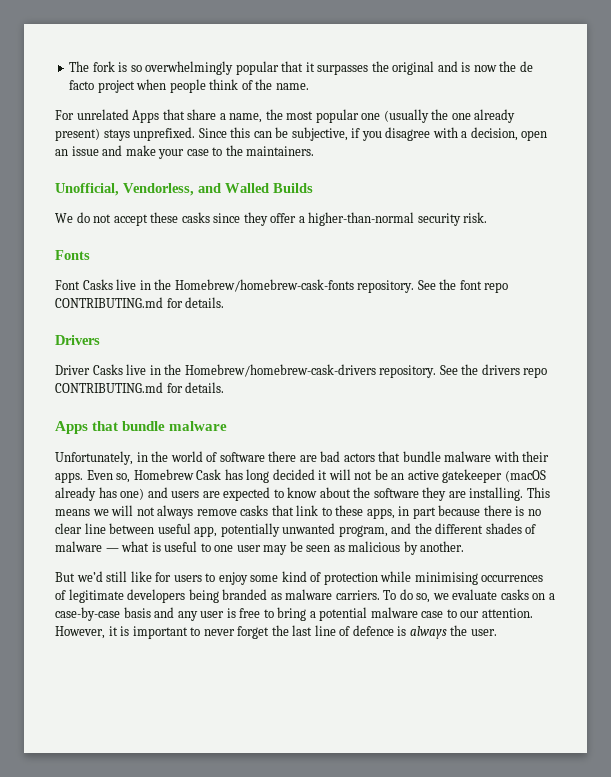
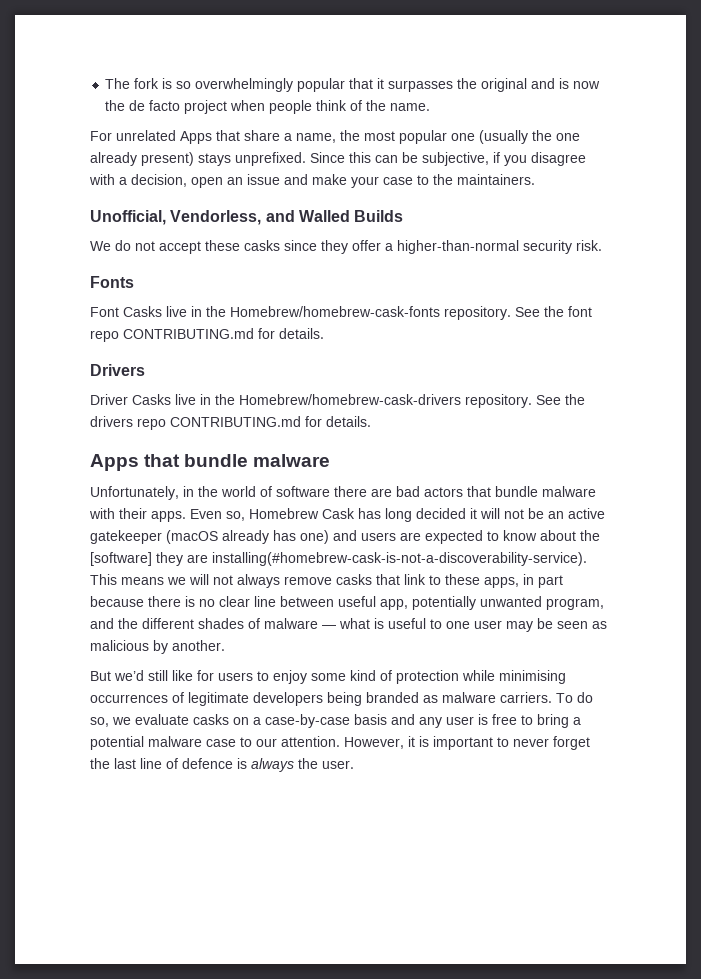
- Even so, Homebrew Cask has long decided it will not be an active gatekeeper (macOS already has one) and users are expected to know about the software they are installing.
+ Even so, Homebrew Cask has long decided it will not be an active gatekeeper (macOS already has one) and users are expected to know about the [software] they are installing(#homebrew-cask-is-not-a-discoverability-service).

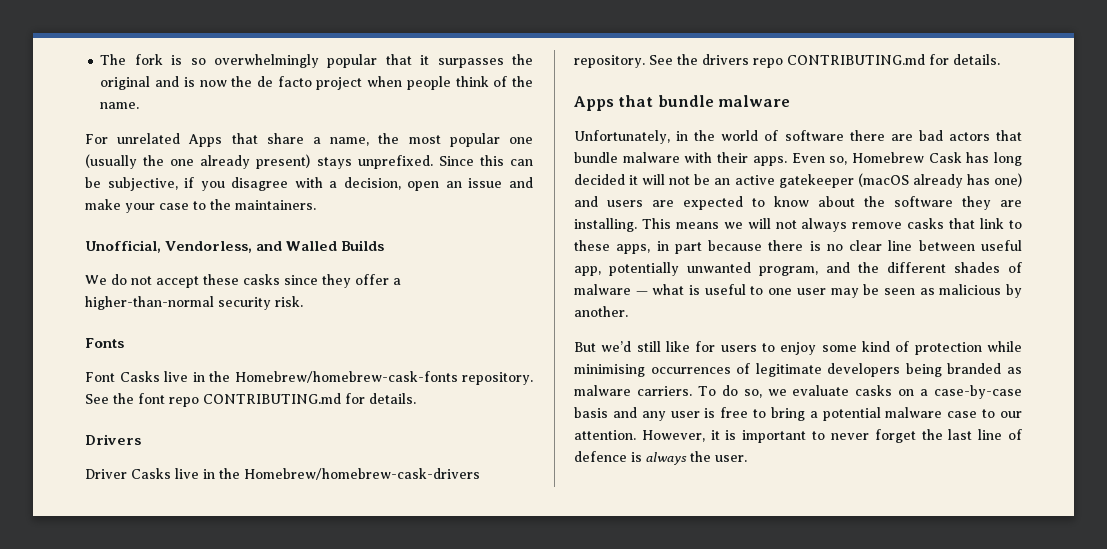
- Even so, Homebrew Cask has long decided it will not be an active gatekeeper (macOS already has one) and users are expected to know about the [software] they are installing(#homebrew-cask-is-not-a-discoverability-service).
+ Even so, Homebrew Cask has long decided it will not be an active gatekeeper (macOS already has one) and users are expected to know about the software they are installing.

